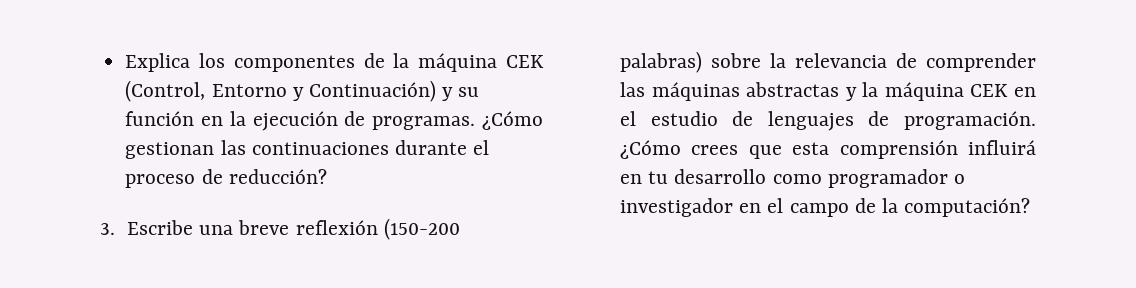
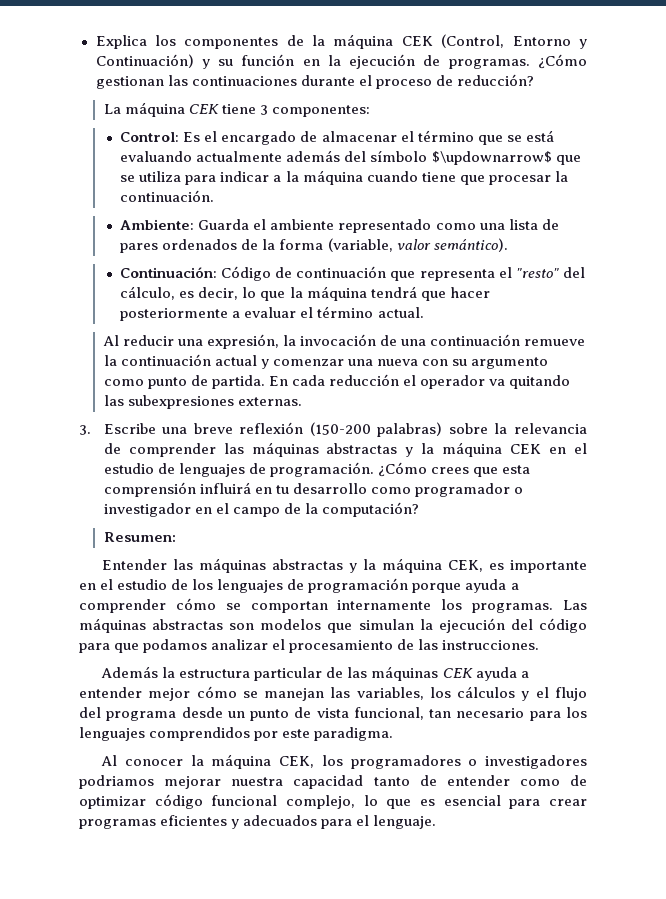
+ La máquina CEK tiene 3 componentes:
+ Control: Es el encargado de almacenar el término que se está evaluando actualmente además del símbolo $\updownarrow$ que se utiliza para indicar a la máquina cuando tiene que procesar la continuación.
+ Ambiente: Guarda el ambiente representado como una lista de pares ordenados de la forma (variable, valor semántico).
+ Continuación: Código de continuación que representa el "resto" del cálculo, es decir, lo que la máquina tendrá que hacer posteriormente a evaluar el término actual.
+ Al reducir una expresión, la invocación de una continuación remueve la continuación actual y comenzar una nueva con su argumento como punto de partida. En cada reducción el operador va quitando las subexpresiones externas.
+ Resumen:
+ Entender las máquinas abstractas y la máquina CEK, es importante en el estudio de los lenguajes de programación porque ayuda a comprender cómo se comportan internamente los programas. Las máquinas abstractas son modelos que simulan la ejecución del código para que podamos analizar el procesamiento de las instrucciones.
+ Además la estructura particular de las máquinas CEK ayuda a entender mejor cómo se manejan las variables, los cálculos y el flujo del programa desde un punto de vista funcional, tan necesario para los lenguajes comprendidos por este paradigma.
+ Al conocer la máquina CEK, los programadores o investigadores podriamos mejorar nuestra capacidad tanto de entender como de optimizar código funcional complejo, lo que es esencial para crear programas eficientes y adecuados para el lenguaje.

